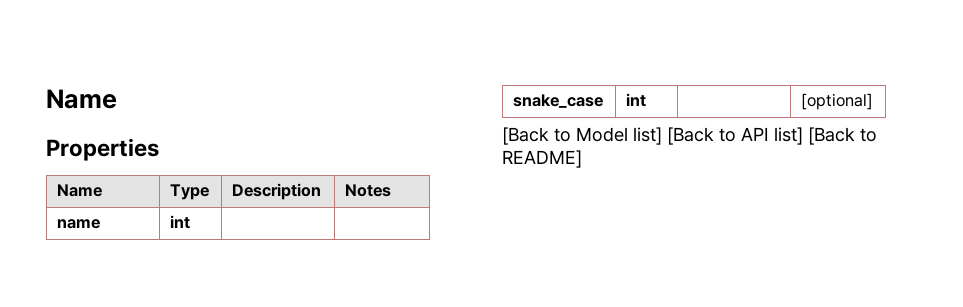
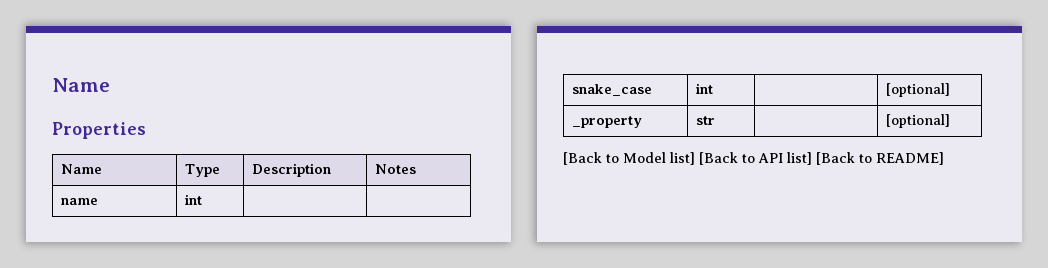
+ _property | str | | [optional]

